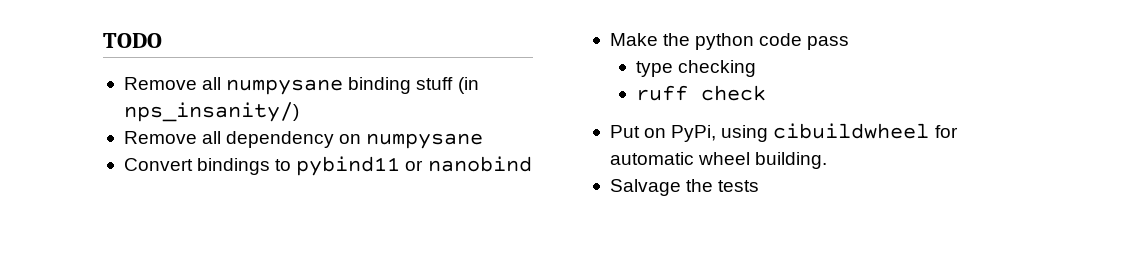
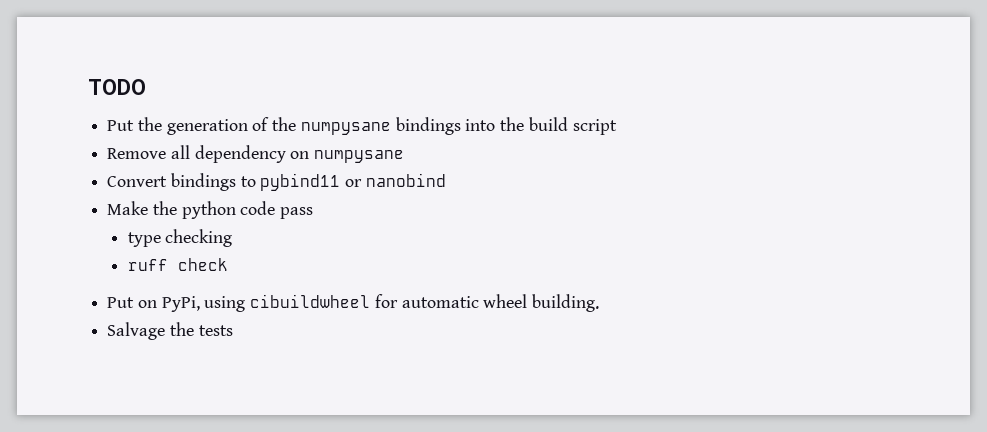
- Remove all numpysane binding stuff (in nps_insanity/)
+ Put the generation of the numpysane bindings into the build script

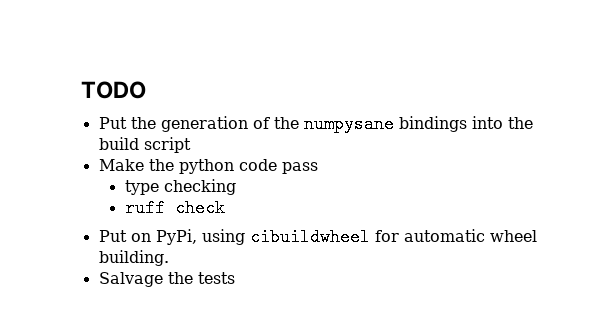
- Remove all dependency on numpysane
- Convert bindings to pybind11 or nanobind

